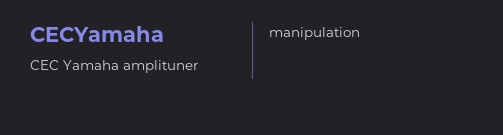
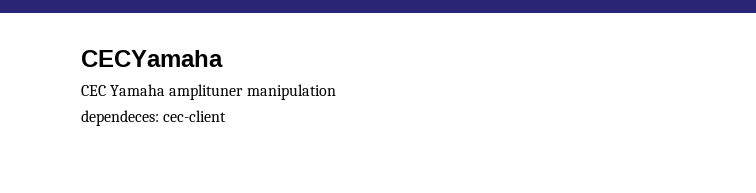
+ dependeces: cec-client

